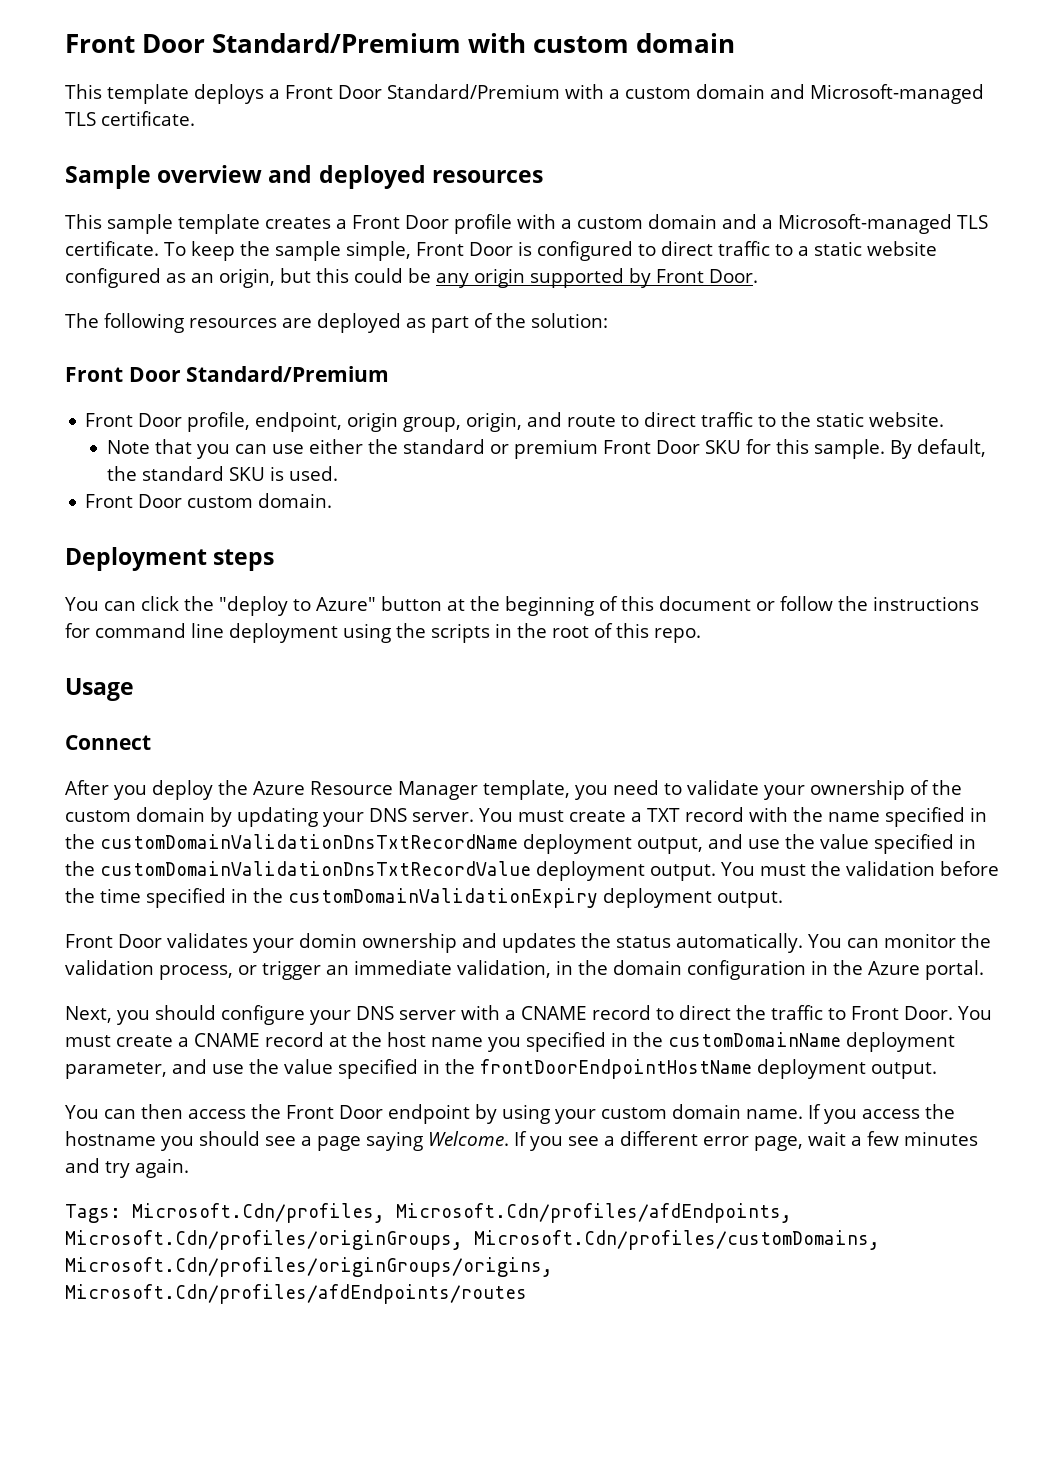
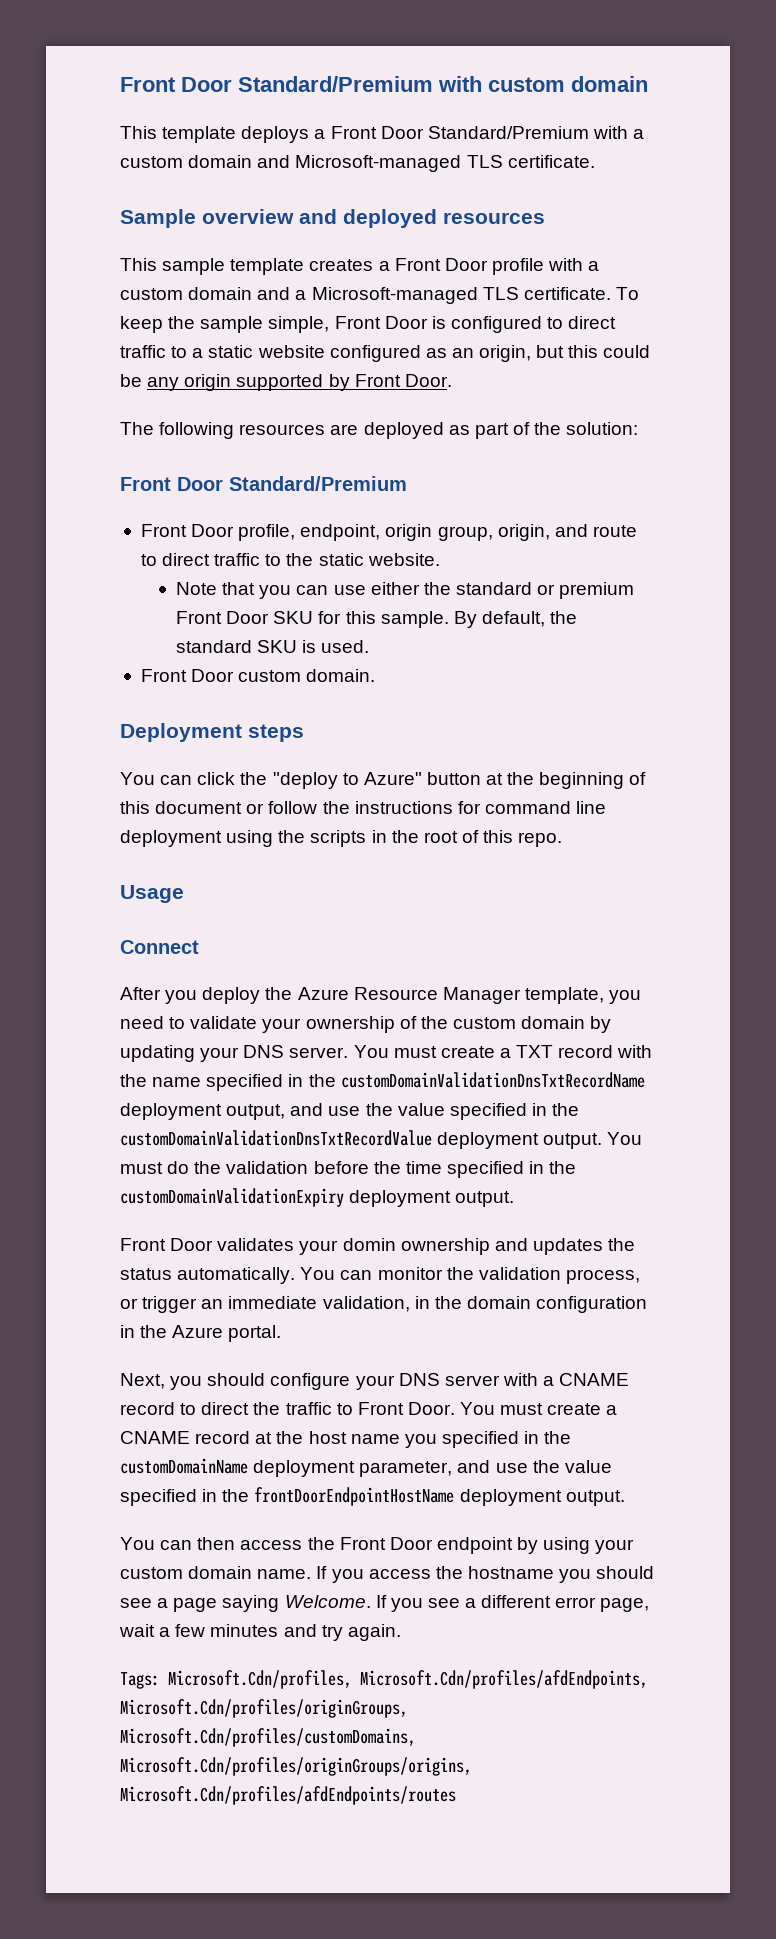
- You must the validation before the time specified in the customDomainValidationExpiry deployment output.
+ You must do the validation before the time specified in the customDomainValidationExpiry deployment output.

